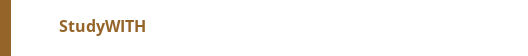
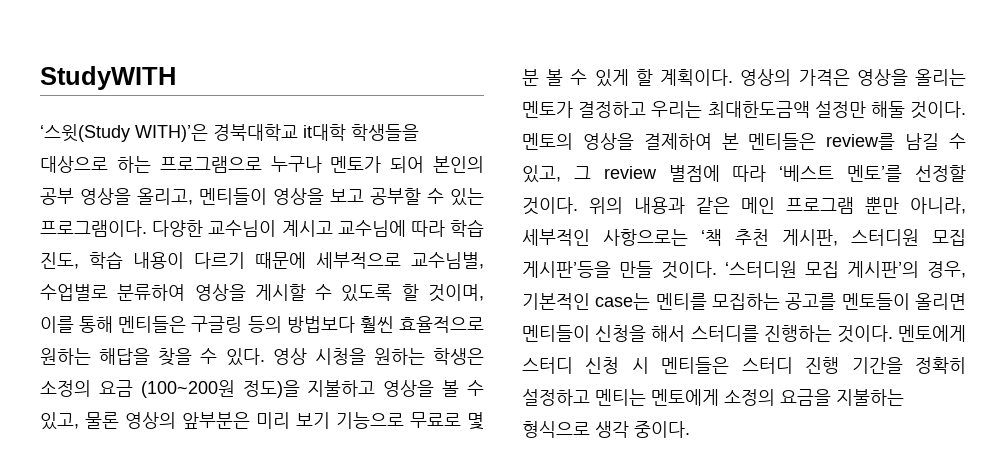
+ ‘스윗(Study WITH)’은 경북대학교 it대학 학생들을 대상으로 하는 프로그램으로 누구나 멘토가 되어 본인의 공부 영상을 올리고, 멘티들이 영상을 보고 공부할 수 있는 프로그램이다. 다양한 교수님이 계시고 교수님에 따라 학습 진도, 학습 내용이 다르기 때문에 세부적으로 교수님별, 수업별로 분류하여 영상을 게시할 수 있도록 할 것이며, 이를 통해 멘티들은 구글링 등의 방법보다 훨씬 효율적으로 원하는 해답을 찾을 수 있다. 영상 시청을 원하는 학생은 소정의 요금 (100~200원 정도)을 지불하고 영상을 볼 수 있고, 물론 영상의 앞부분은 미리 보기 기능으로 무료로 몇 분 볼 수 있게 할 계획이다. 영상의 가격은 영상을 올리는 멘토가 결정하고 우리는 최대한도금액 설정만 해둘 것이다. 멘토의 영상을 결제하여 본 멘티들은 review를 남길 수 있고, 그 review 별점에 따라 ‘베스트 멘토’를 선정할 것이다. 위의 내용과 같은 메인 프로그램 뿐만 아니라, 세부적인 사항으로는 ‘책 추천 게시판, 스터디원 모집 게시판’등을 만들 것이다. ‘스터디원 모집 게시판’의 경우, 기본적인 case는 멘티를 모집하는 공고를 멘토들이 올리면 멘티들이 신청을 해서 스터디를 진행하는 것이다. 멘토에게 스터디 신청 시 멘티들은 스터디 진행 기간을 정확히 설정하고 멘티는 멘토에게 소정의 요금을 지불하는 형식으로 생각 중이다.

